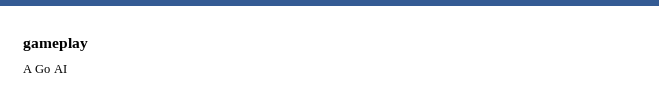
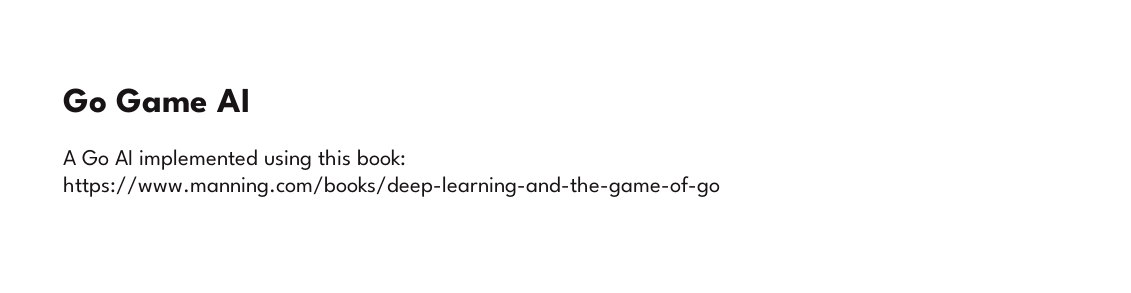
- gameplay
+ Go Game AI
- A Go AI
+ A Go AI implemented using this book: https://www.manning.com/books/deep-learning-and-the-game-of-go

